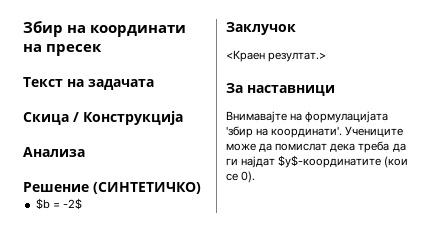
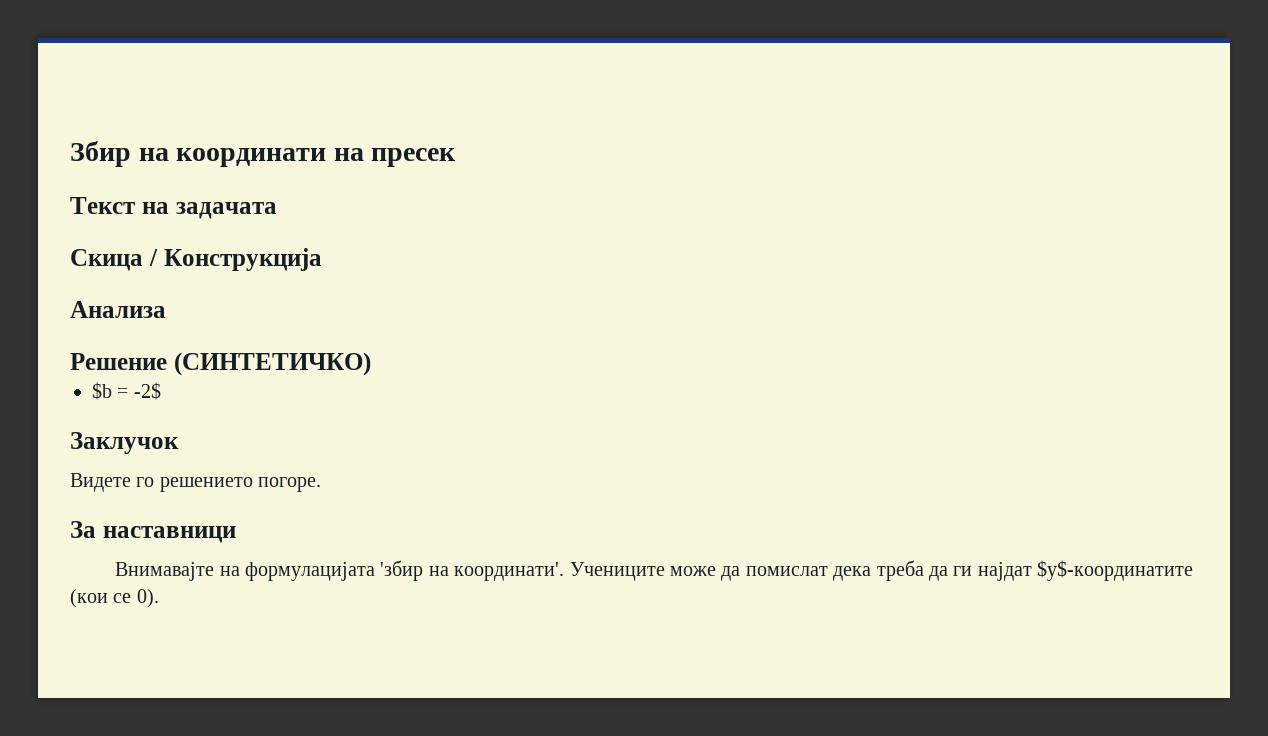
- <Краен резултат.>
+ Видете го решението погоре.

